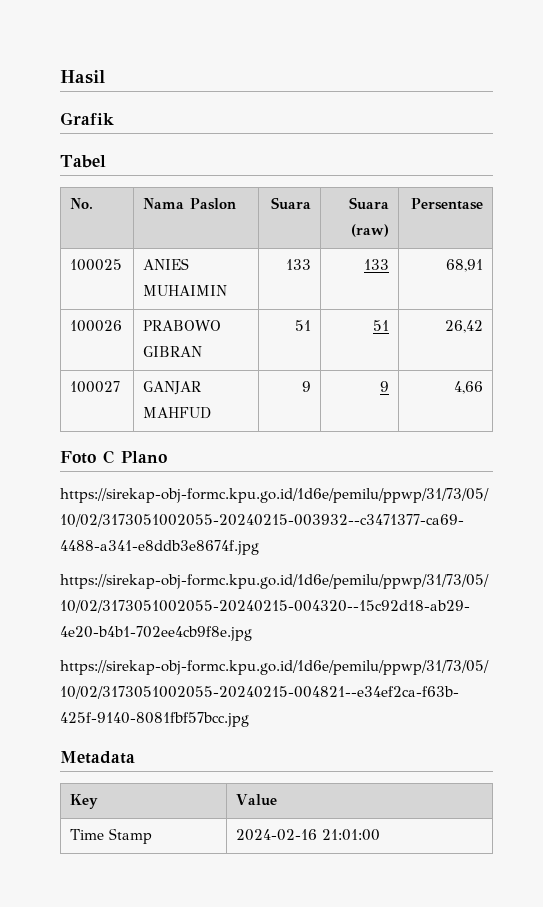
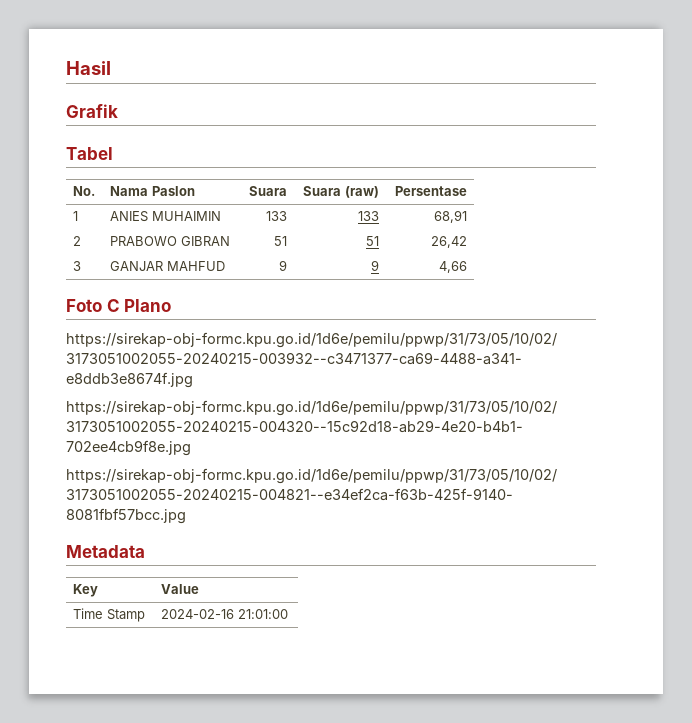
- 100025 | ANIES MUHAIMIN | 133 | 133 | 68,91
+ 1 | ANIES MUHAIMIN | 133 | 133 | 68,91
- 100026 | PRABOWO GIBRAN | 51 | 51 | 26,42
+ 2 | PRABOWO GIBRAN | 51 | 51 | 26,42
- 100027 | GANJAR MAHFUD | 9 | 9 | 4,66
+ 3 | GANJAR MAHFUD | 9 | 9 | 4,66

